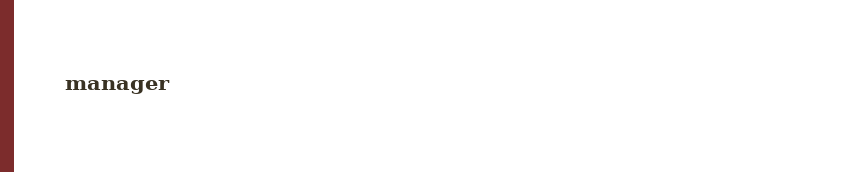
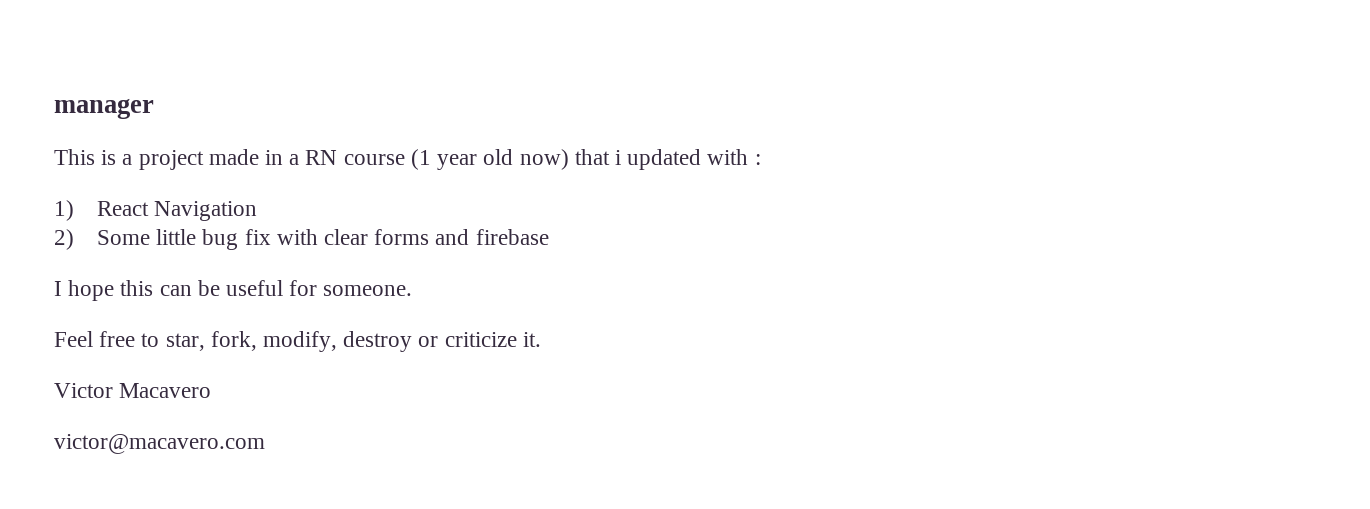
+ This is a project made in a RN course (1 year old now) that i updated with :
+ 1) React Navigation
+ 2) Some little bug fix with clear forms and firebase
+ I hope this can be useful for someone.
+ Feel free to star, fork, modify, destroy or criticize it.
+ Victor Macavero
+ victor@macavero.com

